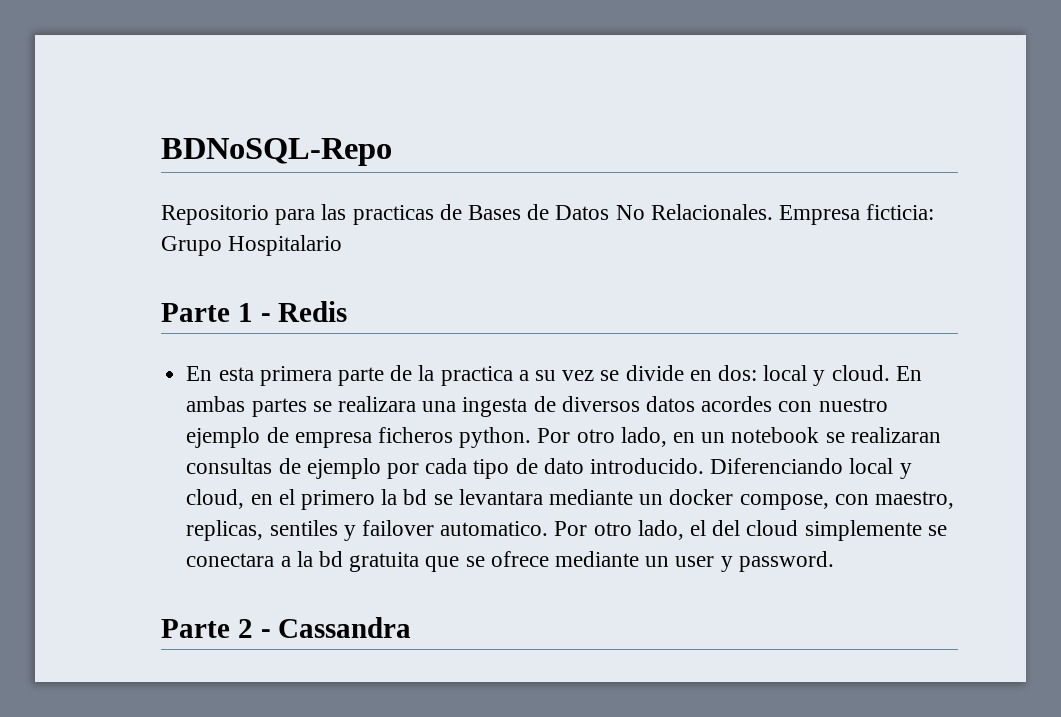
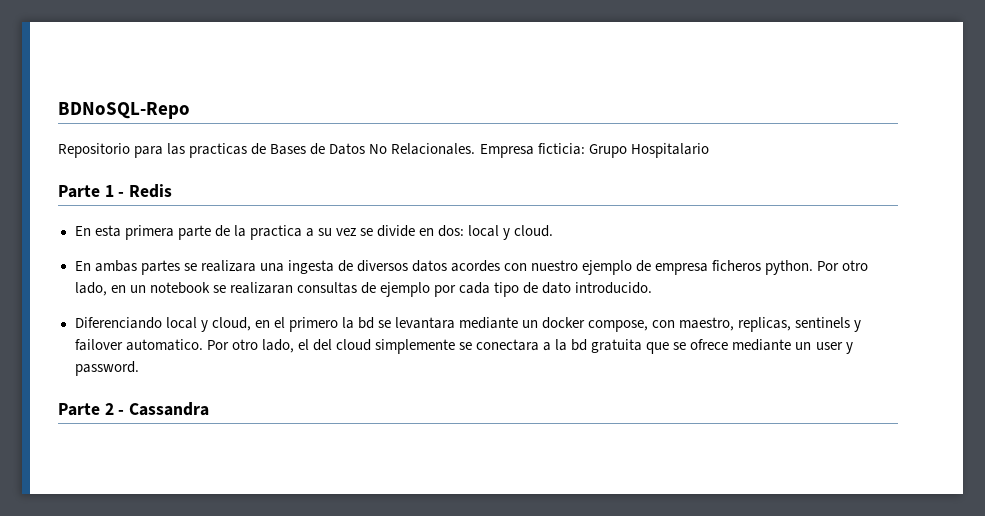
- En esta primera parte de la practica a su vez se divide en dos: local y cloud. En ambas partes se realizara una ingesta de diversos datos acordes con nuestro ejemplo de empresa ficheros python.
+ En esta primera parte de la practica a su vez se divide en dos: local y cloud.
+ En ambas partes se realizara una ingesta de diversos datos acordes con nuestro ejemplo de empresa ficheros python.
- Por otro lado, en un notebook se realizaran consultas de ejemplo por cada tipo de dato introducido. Diferenciando local y cloud, en el primero la bd se levantara mediante un docker compose, con maestro, replicas, sentiles y failover automatico.
+ Por otro lado, en un notebook se realizaran consultas de ejemplo por cada tipo de dato introducido.
+ Diferenciando local y cloud, en el primero la bd se levantara mediante un docker compose, con maestro, replicas, sentinels y failover automatico.

